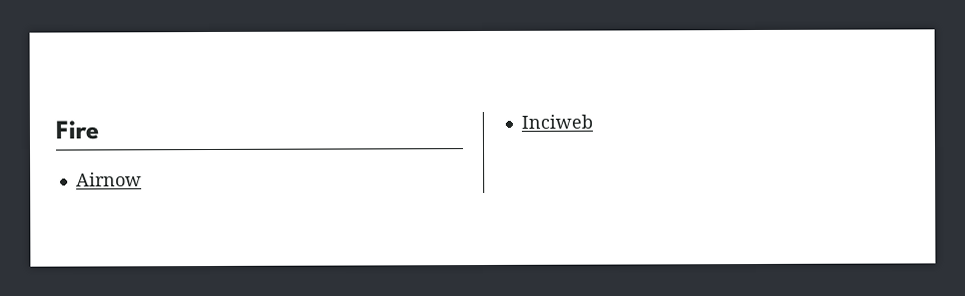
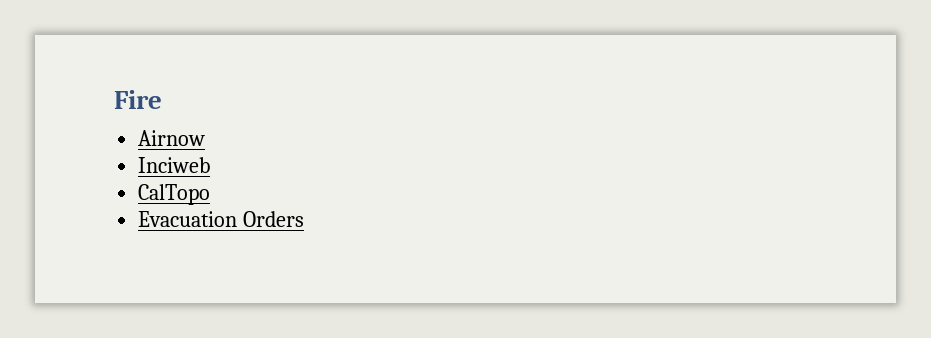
+ CalTopo
+ Evacuation Orders

